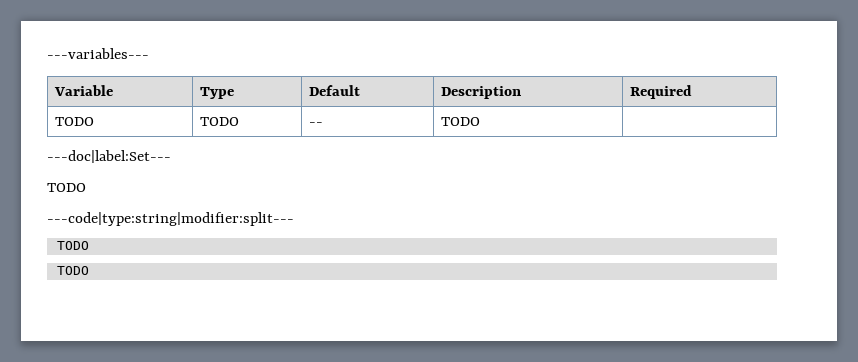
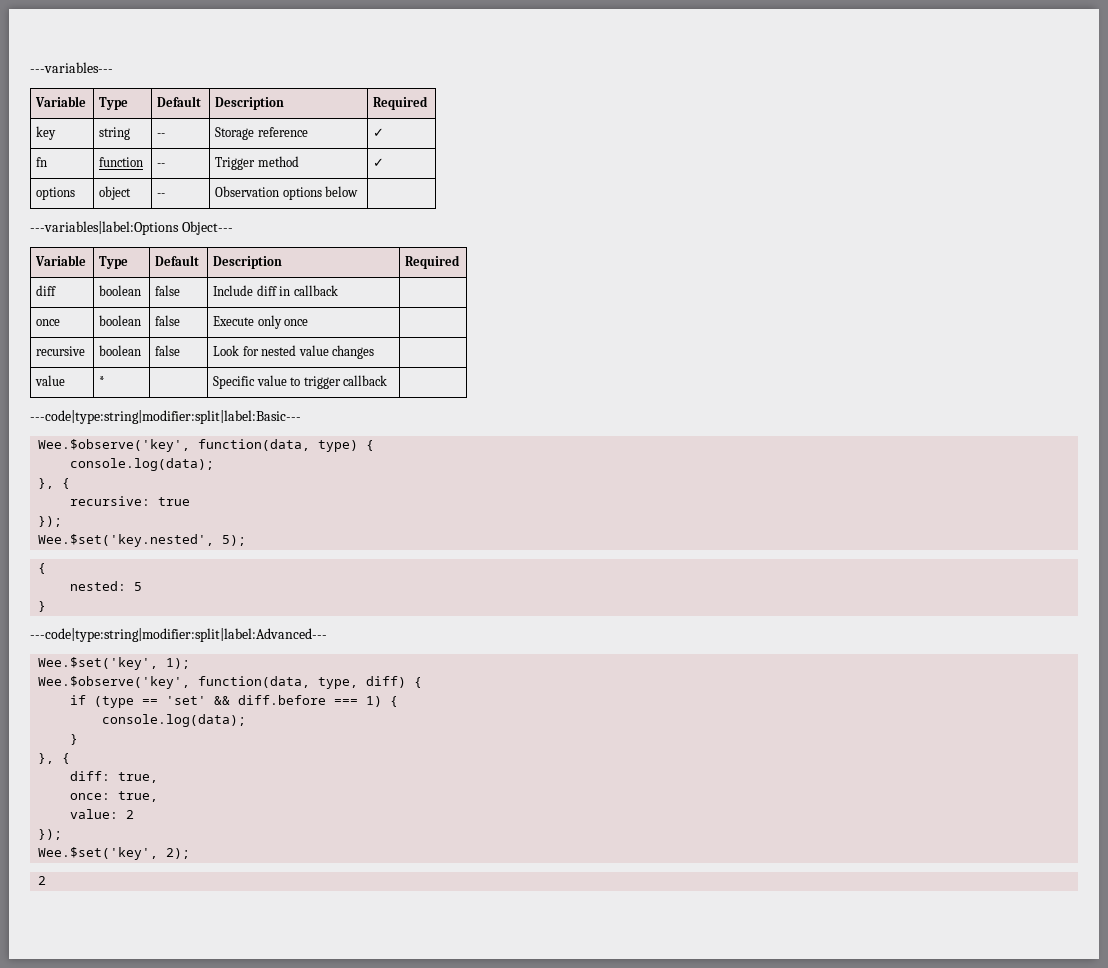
- TODO | TODO | -- | TODO |
- ---doc|label:Set---
- TODO
- ---code|type:string|modifier:split---
- TODO
- TODO
+ key | string | -- | Storage reference | ✓
+ fn | function | -- | Trigger method | ✓
+ options | object | -- | Observation options below |
+ ---variables|label:Options Object---
+ Variable | Type | Default | Description | Required
+ diff | boolean | false | Include diff in callback |
+ once | boolean | false | Execute only once |
+ recursive | boolean | false | Look for nested value changes |
+ value | * | | Specific value to trigger callback |
+ ---code|type:string|modifier:split|label:Basic---
+ Wee.$observe('key', function(data, type) {
+ console.log(data);
+ }, {
+ recursive: true
+ });
+ Wee.$set('key.nested', 5);
+ {
+ nested: 5
+ }
+ ---code|type:string|modifier:split|label:Advanced---
+ Wee.$set('key', 1);
+ Wee.$observe('key', function(data, type, diff) {
+ if (type == 'set' && diff.before === 1) {
+ console.log(data);
+ }
+ }, {
+ diff: true,
+ once: true,
+ value: 2
+ });
+ Wee.$set('key', 2);
+ 2

